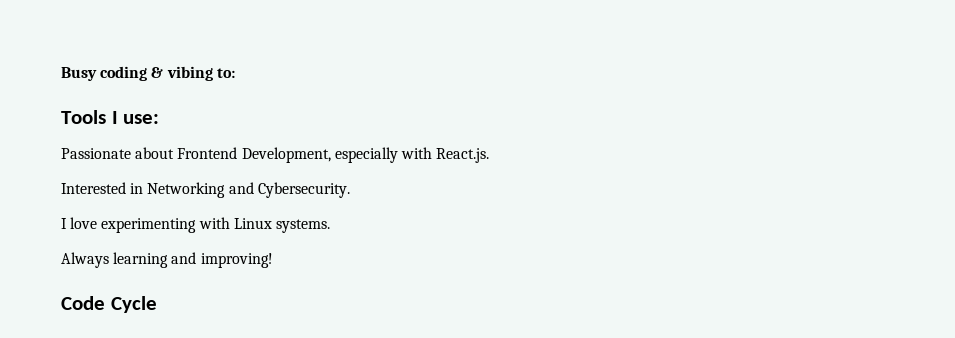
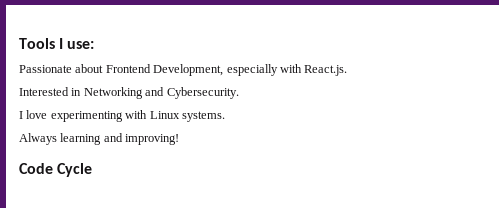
- Busy coding & vibing to:

